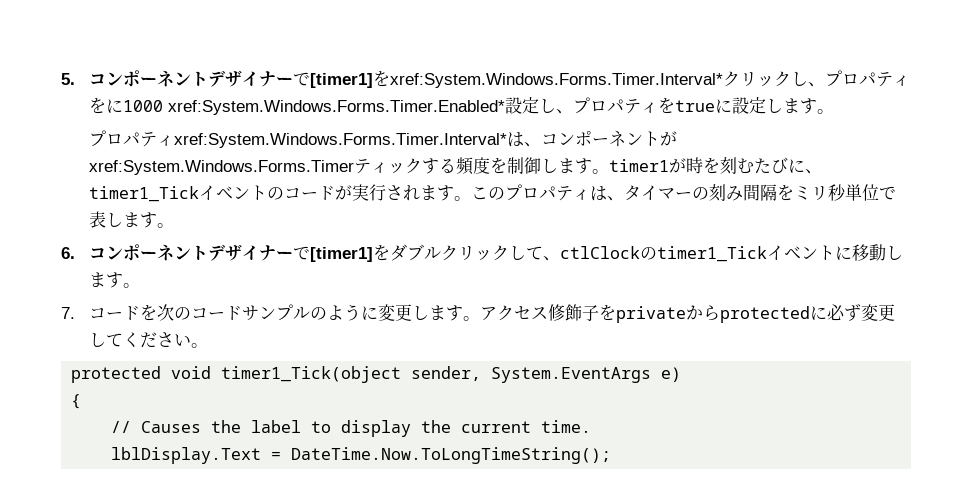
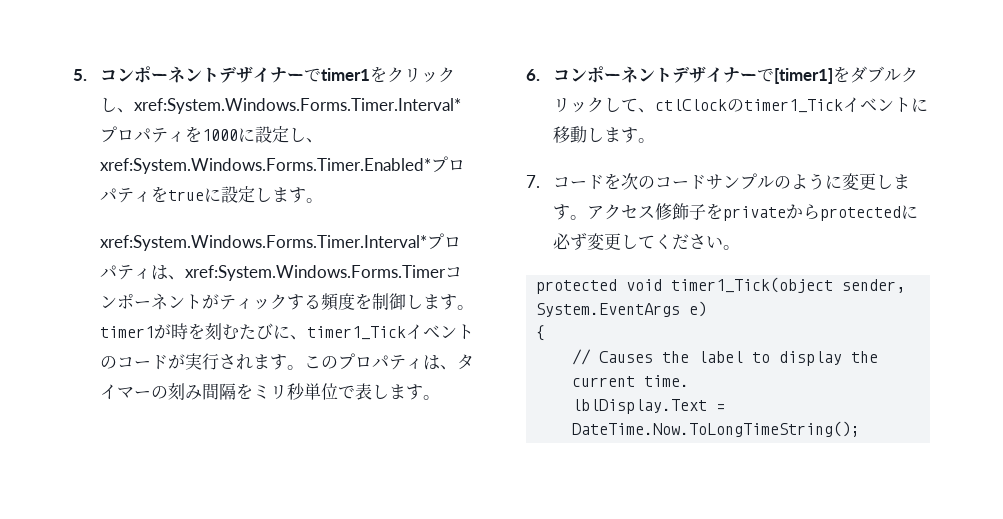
- 5.コンポーネントデザイナーで[timer1]をxref:System.Windows.Forms.Timer.Interval*クリックし、プロパティをに1000 xref:System.Windows.Forms.Timer.Enabled*設定し、プロパティをtrueに設定します。
+ 5.コンポーネントデザイナーでtimer1をクリックし、xref:System.Windows.Forms.Timer.Interval*プロパティを1000に設定し、xref:System.Windows.Forms.Timer.Enabled*プロパティをtrueに設定します。
- プロパティxref:System.Windows.Forms.Timer.Interval*は、コンポーネントがxref:System.Windows.Forms.Timerティックする頻度を制御します。timer1が時を刻むたびに、timer1_Tickイベントのコードが実行されます。
+ xref:System.Windows.Forms.Timer.Interval*プロパティは、xref:System.Windows.Forms.Timerコンポーネントがティックする頻度を制御します。timer1が時を刻むたびに、timer1_Tickイベントのコードが実行されます。

